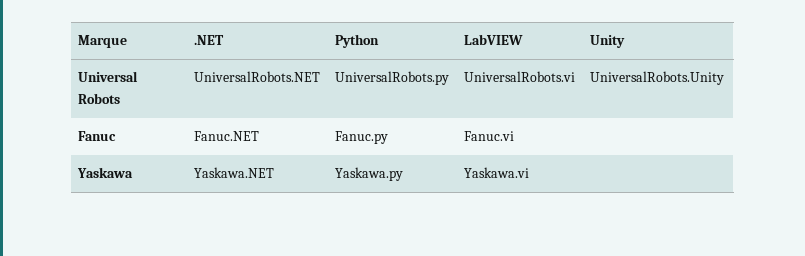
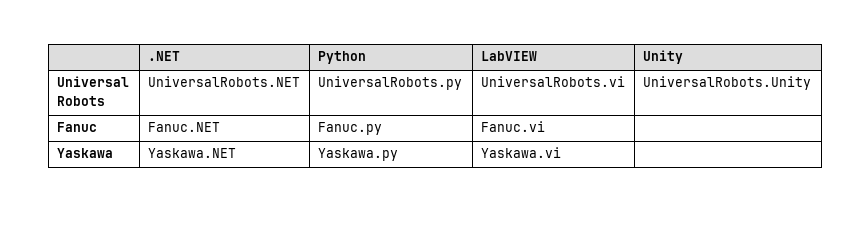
- Marque | .NET | Python | LabVIEW | Unity
+ | .NET | Python | LabVIEW | Unity

